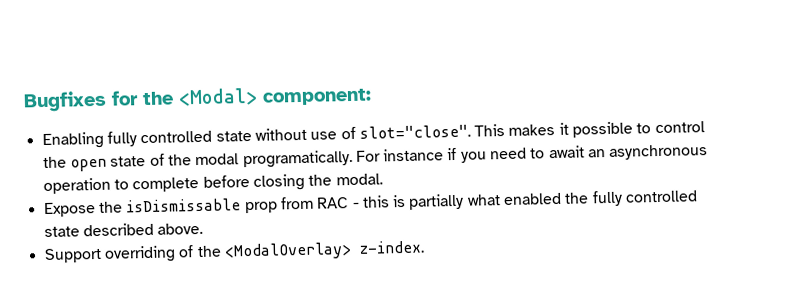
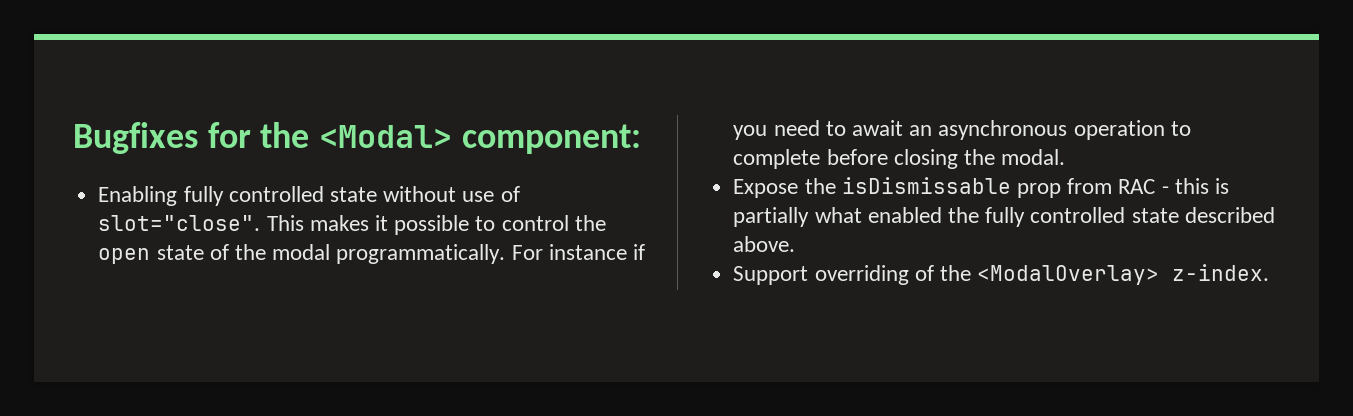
- This makes it possible to control the open state of the modal programatically.
+ This makes it possible to control the open state of the modal programmatically.

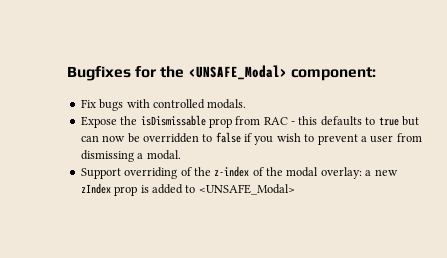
- Bugfixes for the <Modal> component:
+ Bugfixes for the <UNSAFE_Modal> component:
- Enabling fully controlled state without use of slot="close". This makes it possible to control the open state of the modal programmatically. For instance if you need to await an asynchronous operation to complete before closing the modal.
+ Fix bugs with controlled modals.
- Expose the isDismissable prop from RAC - this is partially what enabled the fully controlled state described above.
- Support overriding of the <ModalOverlay> z-index.
+ Expose the isDismissable prop from RAC - this defaults to true but can now be overridden to false if you wish to prevent a user from dismissing a modal.
+ Support overriding of the z-index of the modal overlay: a new zIndex prop is added to <UNSAFE_Modal>

